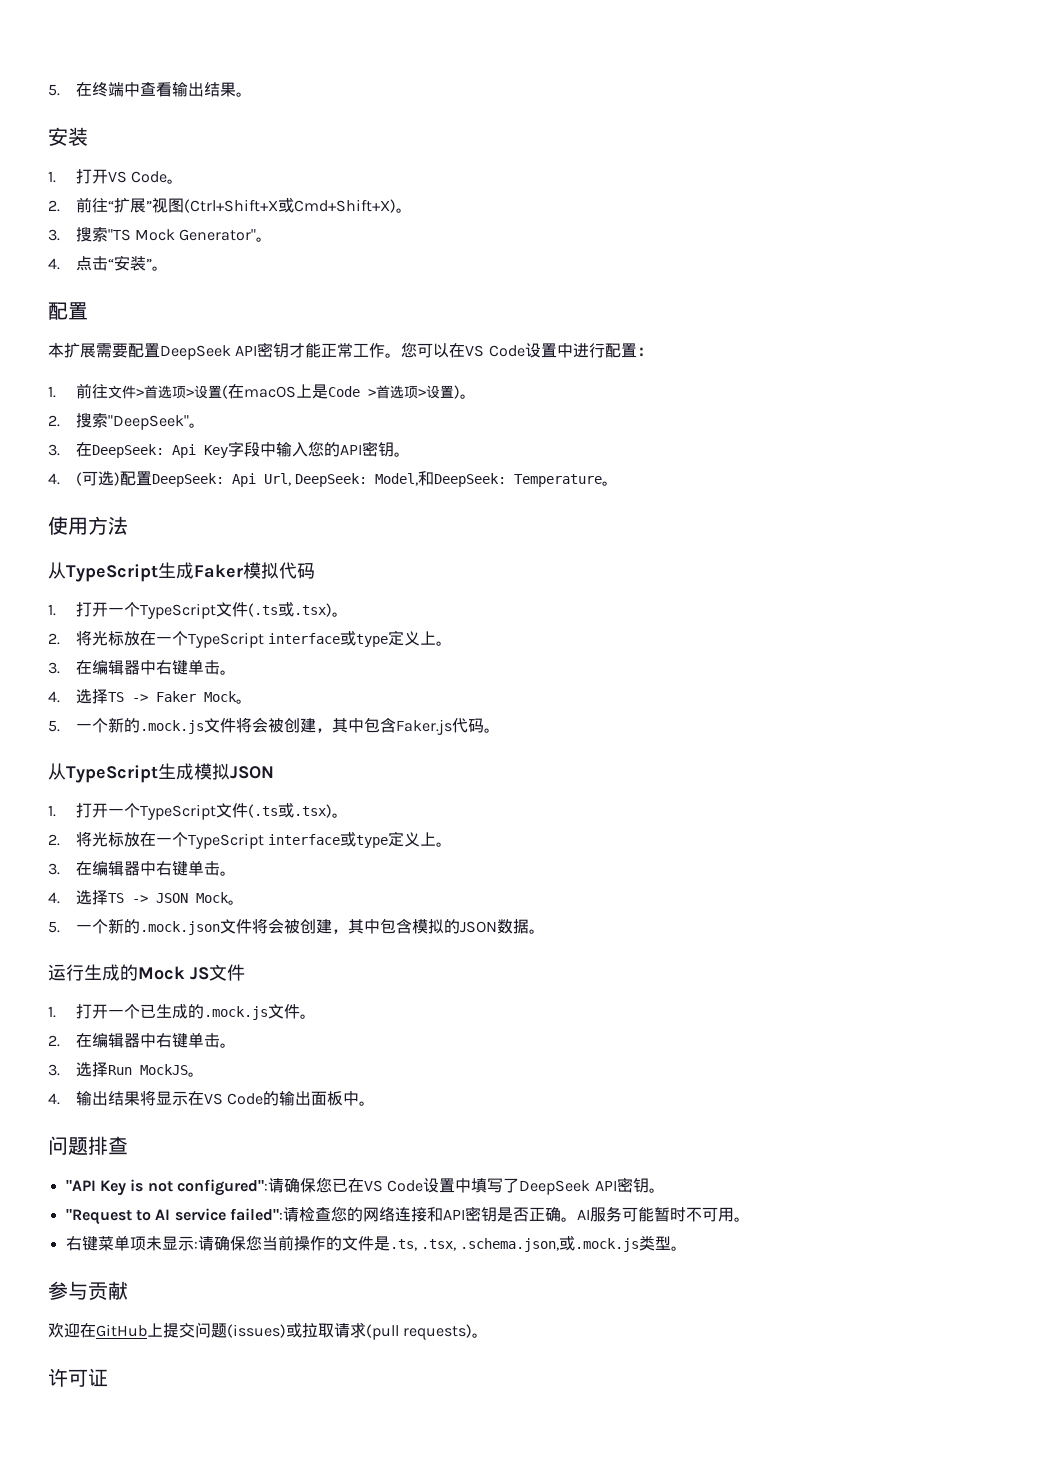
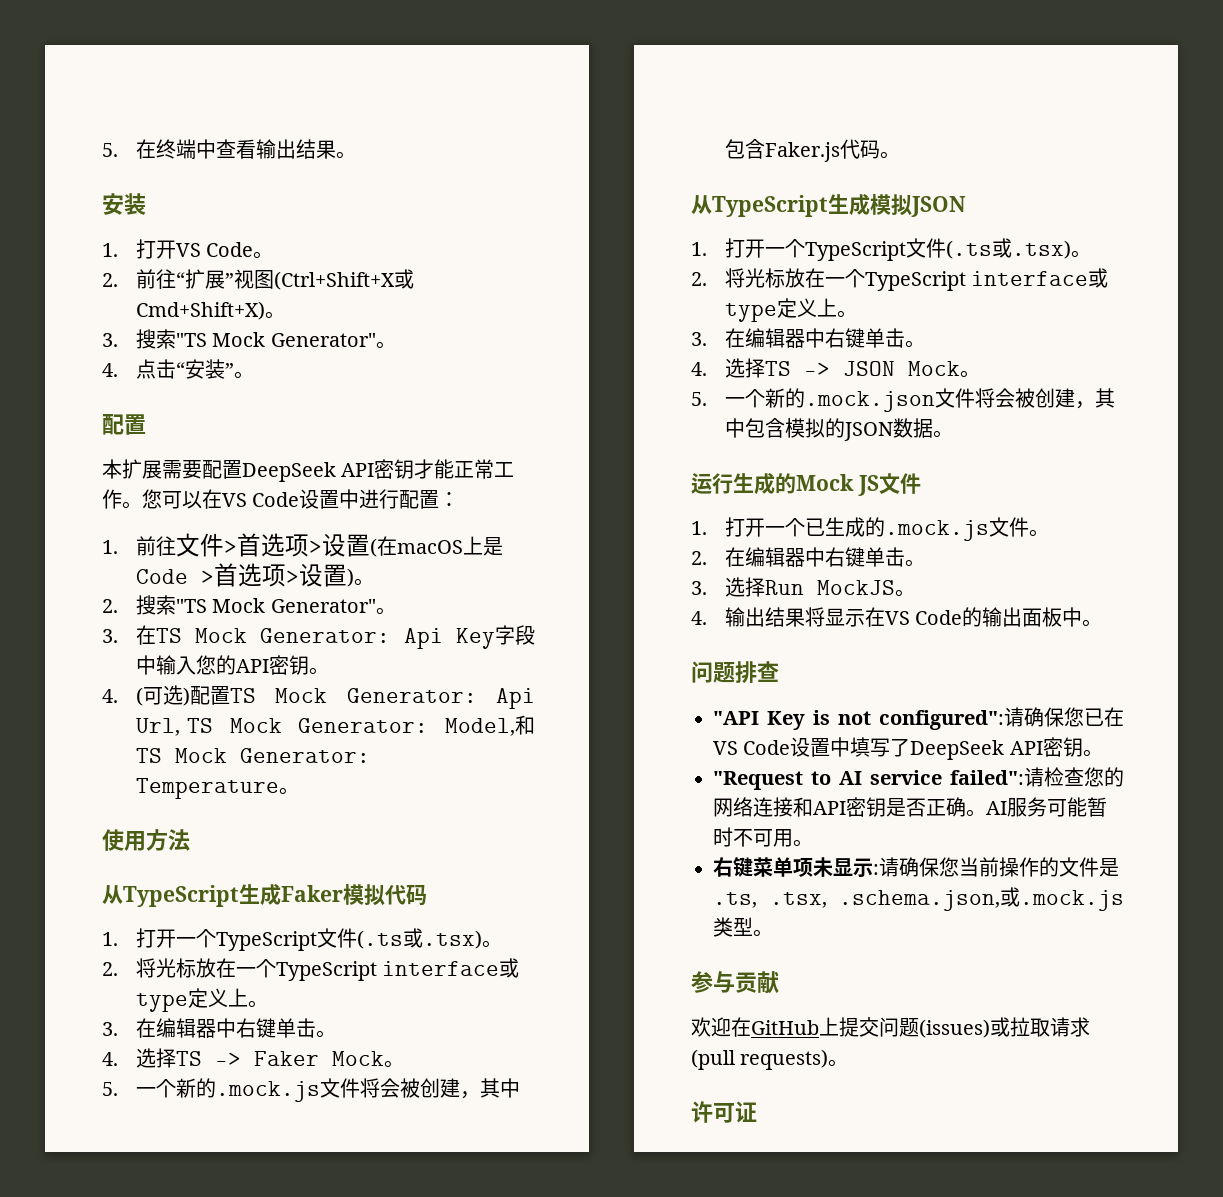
- 2.搜索"DeepSeek"。
- 3.在DeepSeek: Api Key字段中输入您的API密钥。
+ 2.搜索"TS Mock Generator"。
+ 3.在TS Mock Generator: Api Key字段中输入您的API密钥。
- 4. (可选)配置DeepSeek: Api Url, DeepSeek: Model,和DeepSeek: Temperature。
+ 4. (可选)配置TS Mock Generator: Api Url, TS Mock Generator: Model,和TS Mock Generator: Temperature。

